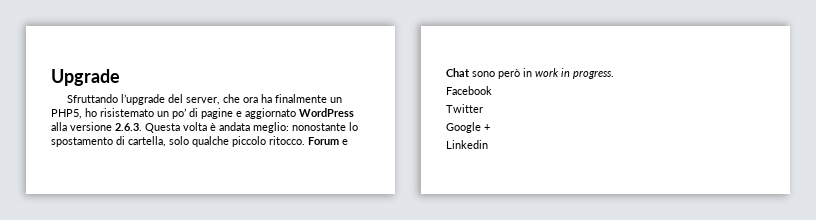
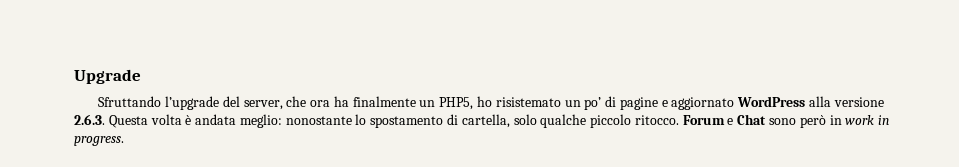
- Facebook
- Twitter
- Google +
- Linkedin

